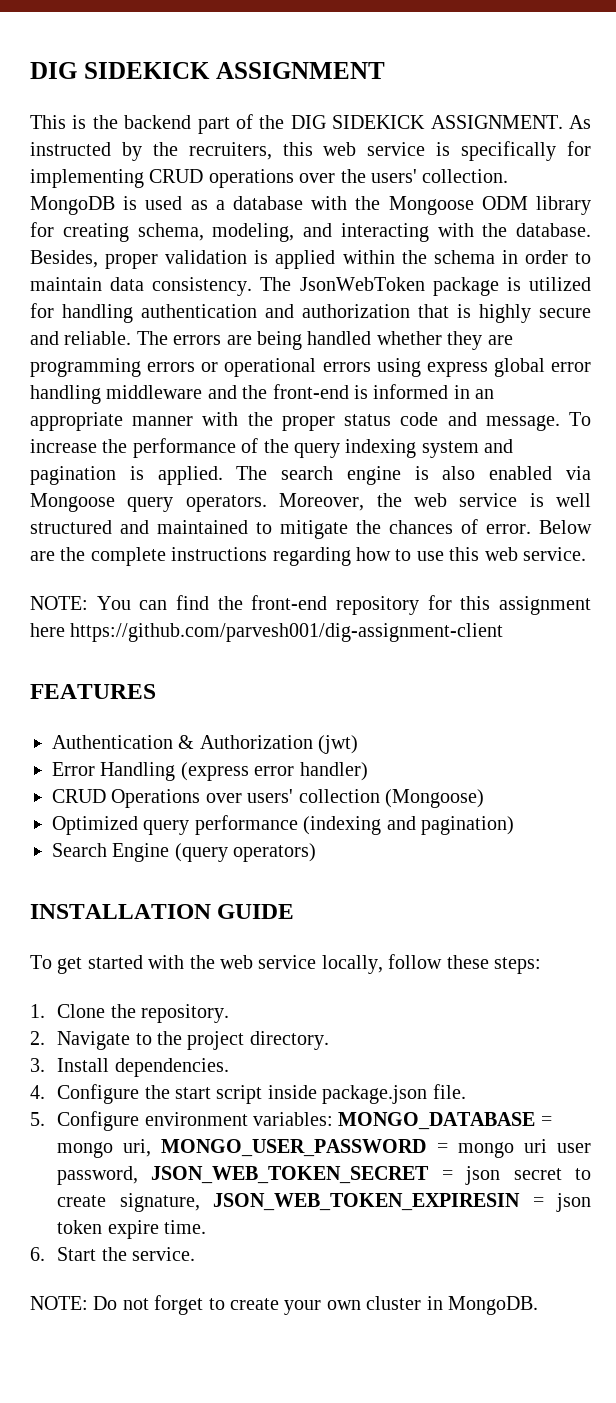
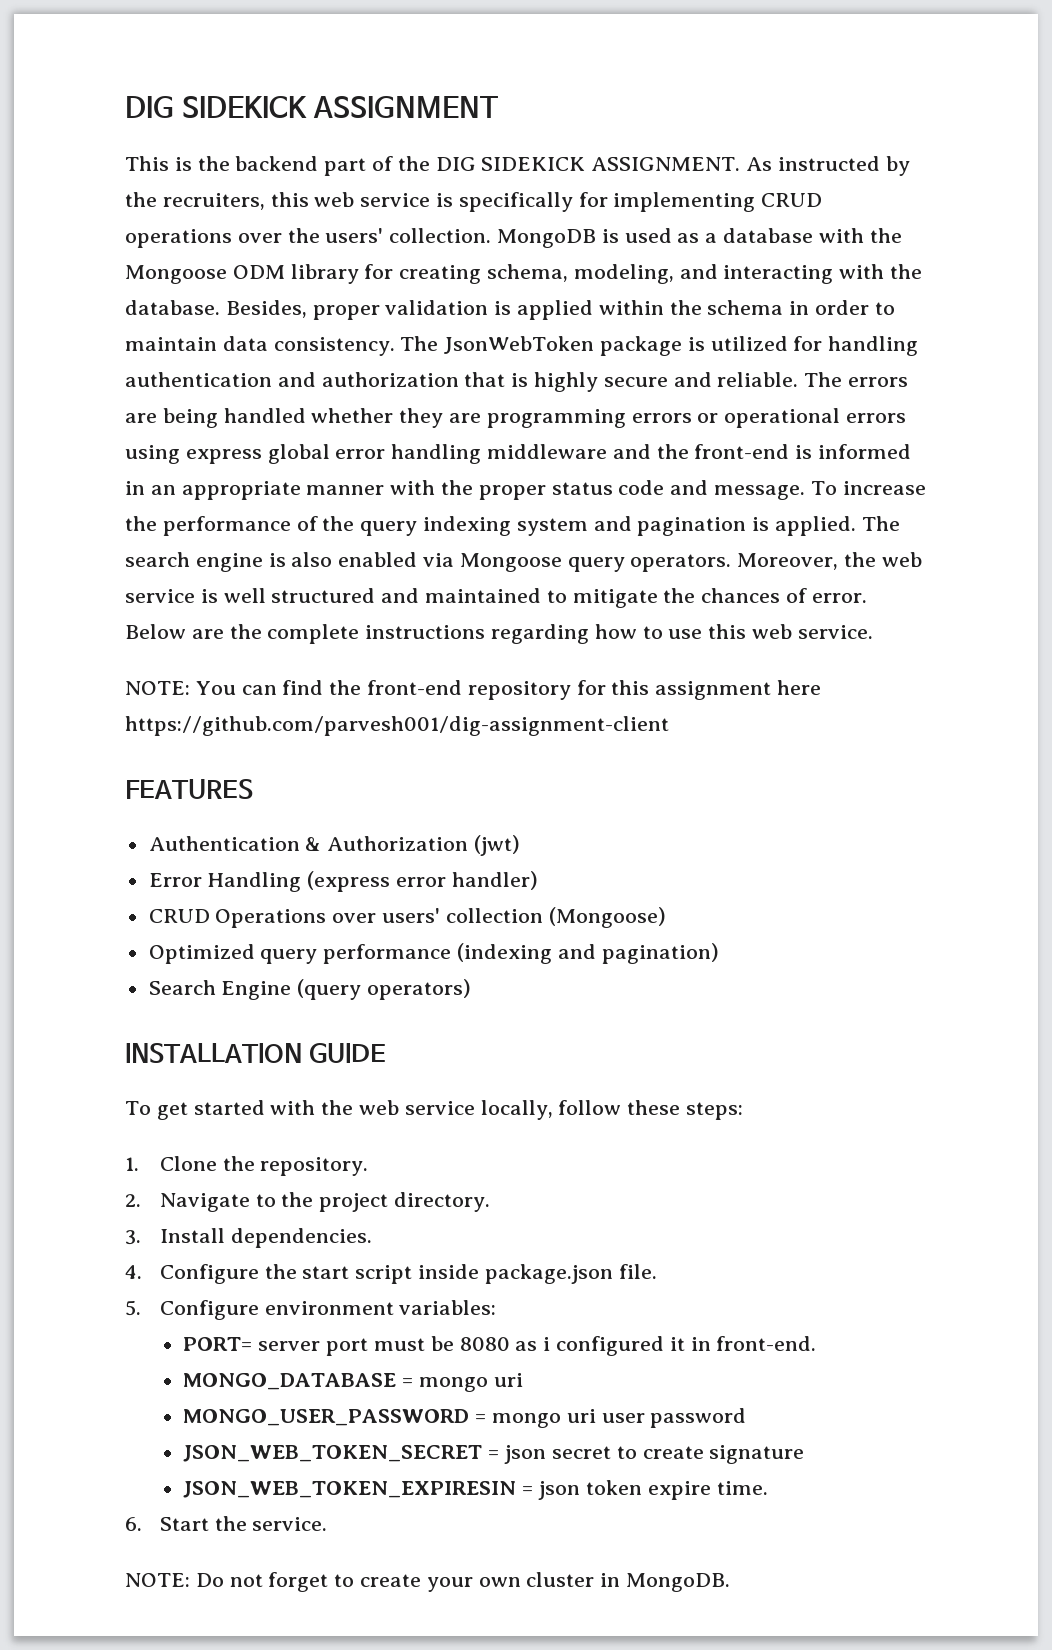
- 5. Configure environment variables: MONGO_DATABASE = mongo uri, MONGO_USER_PASSWORD = mongo uri user password, JSON_WEB_TOKEN_SECRET = json secret to create signature, JSON_WEB_TOKEN_EXPIRESIN = json token expire time.
+ 5. Configure environment variables:
+ PORT= server port must be 8080 as i configured it in front-end.
+ MONGO_DATABASE = mongo uri
+ MONGO_USER_PASSWORD = mongo uri user password
+ JSON_WEB_TOKEN_SECRET = json secret to create signature
+ JSON_WEB_TOKEN_EXPIRESIN = json token expire time.

